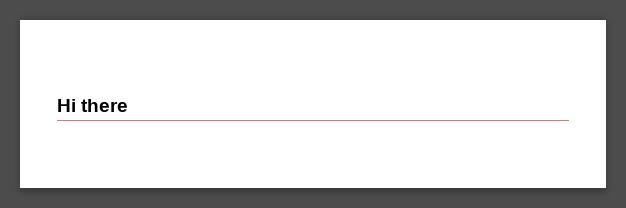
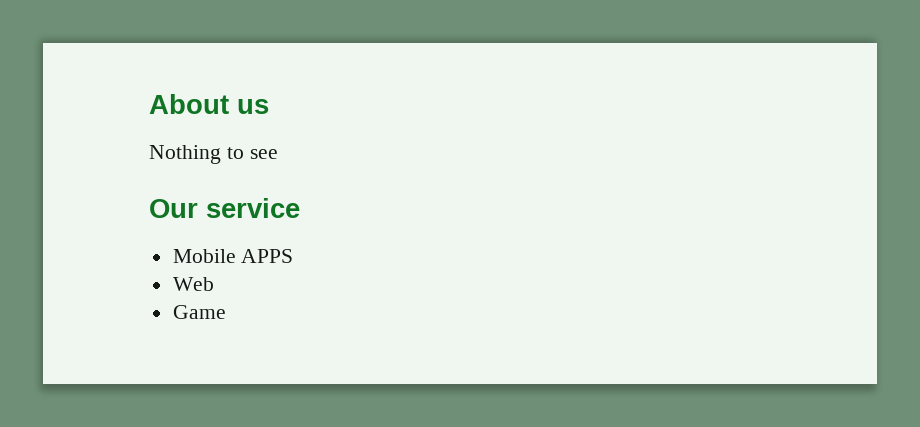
- Hi there
+ About us
+ Nothing to see
+ Our service
+ Mobile APPS
+ Web
+ Game

